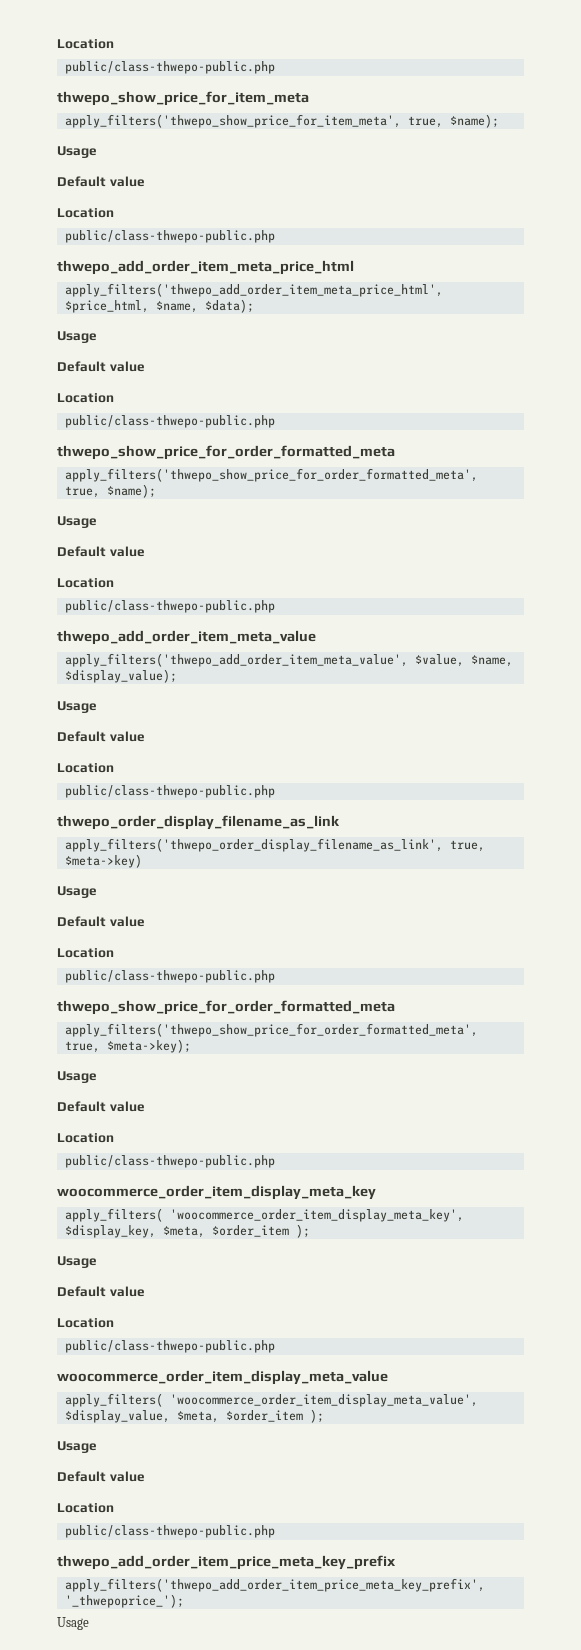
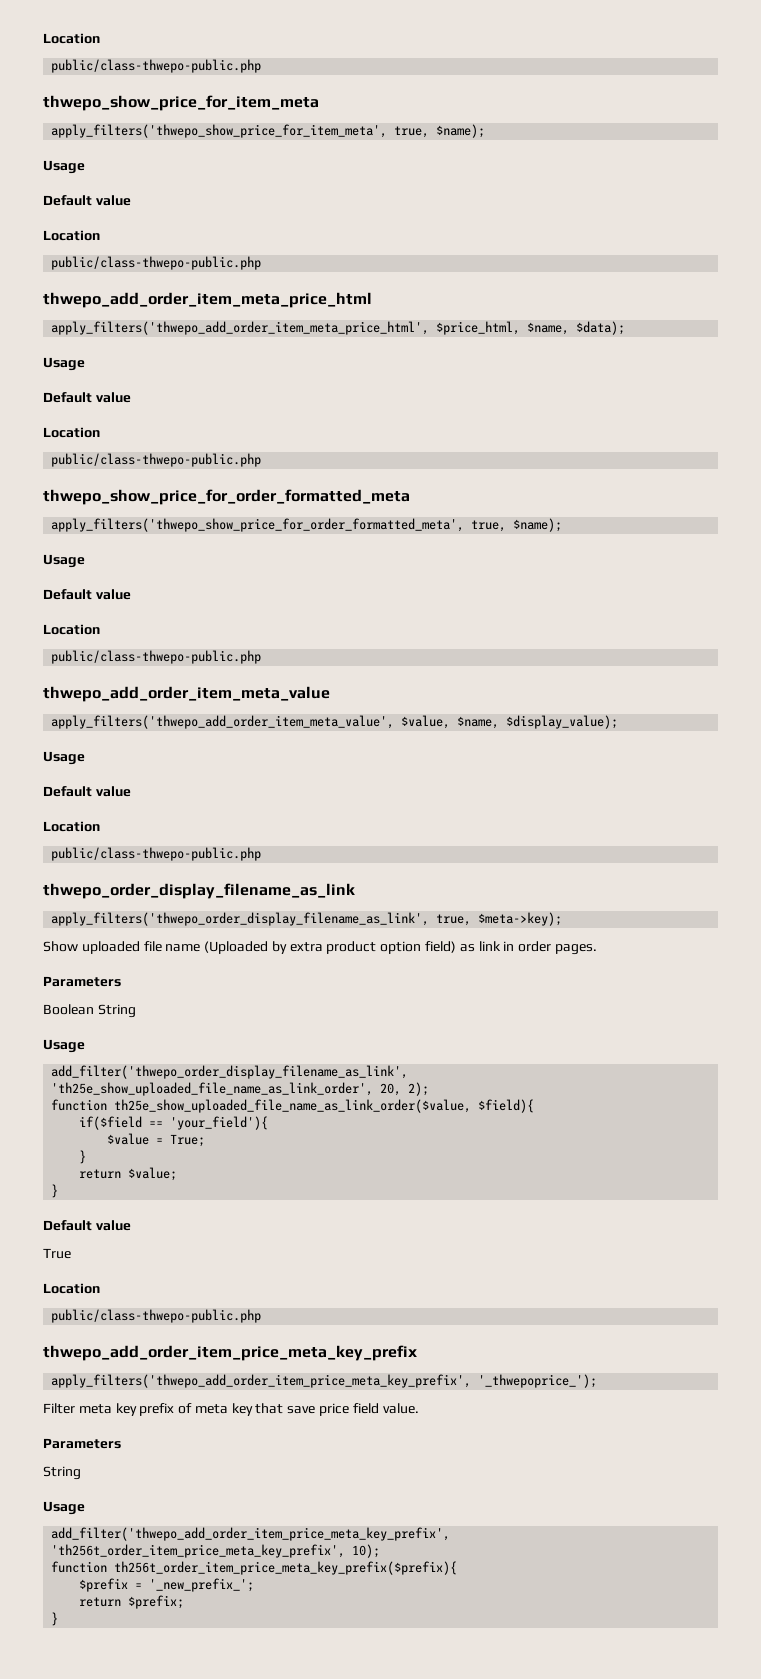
- apply_filters('thwepo_order_display_filename_as_link', true, $meta->key)
+ apply_filters('thwepo_order_display_filename_as_link', true, $meta->key);
+ Show uploaded file name (Uploaded by extra product option field) as link in order pages.
+ Parameters
+ Boolean String
  Usage
+ add_filter('thwepo_order_display_filename_as_link', 'th25e_show_uploaded_file_name_as_link_order', 20, 2);
+ function th25e_show_uploaded_file_name_as_link_order($value, $field){
+ if($field == 'your_field'){
+ $value = True;
+ }
+ return $value;
+ }
  Default value
- Location
- public/class-thwepo-public.php
- thwepo_show_price_for_order_formatted_meta
- apply_filters('thwepo_show_price_for_order_formatted_meta', true, $meta->key);
- Usage
- Default value
- Location
- public/class-thwepo-public.php
- woocommerce_order_item_display_meta_key
- apply_filters( 'woocommerce_order_item_display_meta_key', $display_key, $meta, $order_item );
- Usage
- Default value
- Location
- public/class-thwepo-public.php
- woocommerce_order_item_display_meta_value
- apply_filters( 'woocommerce_order_item_display_meta_value', $display_value, $meta, $order_item );
- Usage
- Default value
+ True
  apply_filters('thwepo_add_order_item_price_meta_key_prefix', '_thwepoprice_');
+ Filter meta key prefix of meta key that save price field value.
+ Parameters
+ String
  Usage
+ add_filter('thwepo_add_order_item_price_meta_key_prefix', 'th256t_order_item_price_meta_key_prefix', 10);
+ function th256t_order_item_price_meta_key_prefix($prefix){
+ $prefix = '_new_prefix_';
+ return $prefix;
+ }

